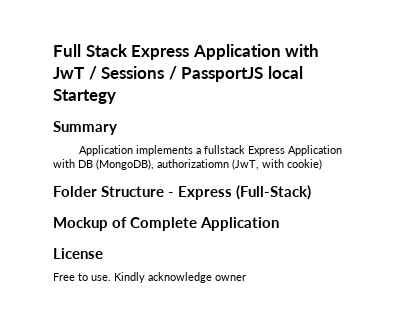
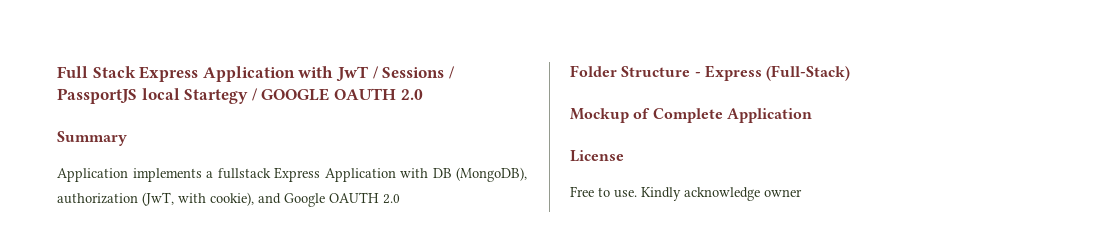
- Full Stack Express Application with JwT / Sessions / PassportJS local Startegy
+ Full Stack Express Application with JwT / Sessions / PassportJS local Startegy / GOOGLE OAUTH 2.0
- Application implements a fullstack Express Application with DB (MongoDB), authorizatiomn (JwT, with cookie)
+ Application implements a fullstack Express Application with DB (MongoDB), authorization (JwT, with cookie), and Google OAUTH 2.0

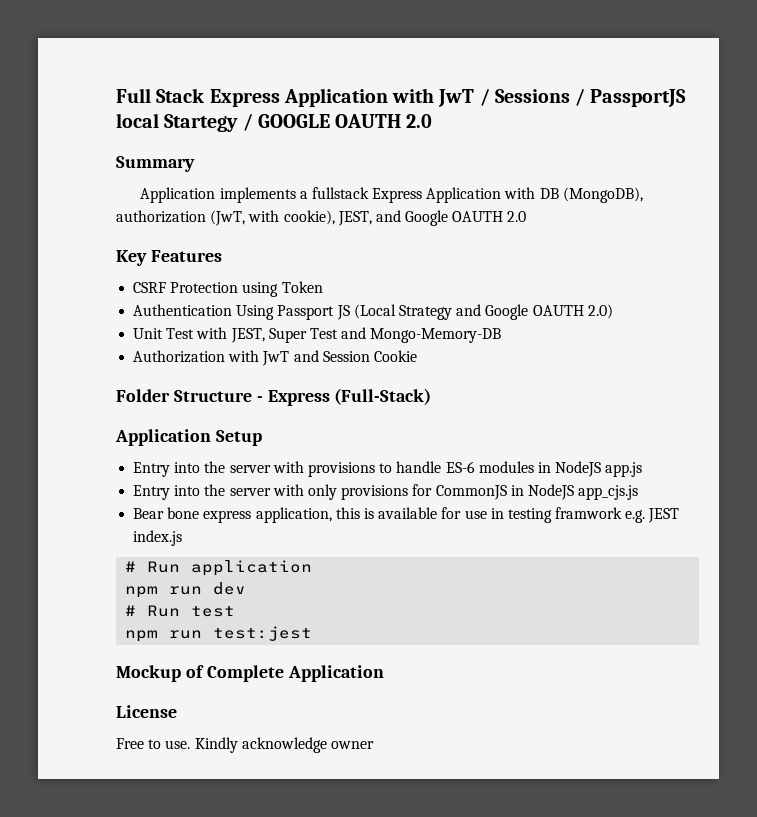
- Application implements a fullstack Express Application with DB (MongoDB), authorization (JwT, with cookie), and Google OAUTH 2.0
+ Application implements a fullstack Express Application with DB (MongoDB), authorization (JwT, with cookie), JEST, and Google OAUTH 2.0
+ Key Features
+ CSRF Protection using Token
+ Authentication Using Passport JS (Local Strategy and Google OAUTH 2.0)
+ Unit Test with JEST, Super Test and Mongo-Memory-DB
+ Authorization with JwT and Session Cookie
+ Application Setup
+ Entry into the server with provisions to handle ES-6 modules in NodeJS app.js
+ Entry into the server with only provisions for CommonJS in NodeJS app_cjs.js
+ Bear bone express application, this is available for use in testing framwork e.g. JEST index.js
+ # Run application
+ npm run dev
+ # Run test
+ npm run test:jest

